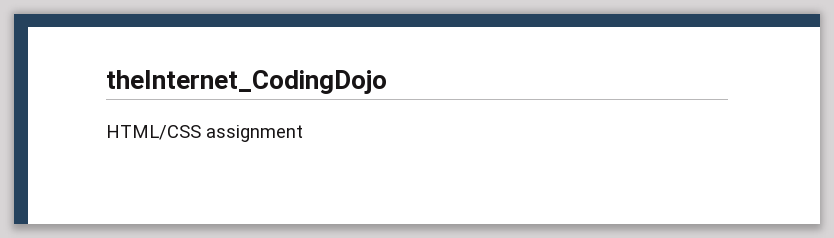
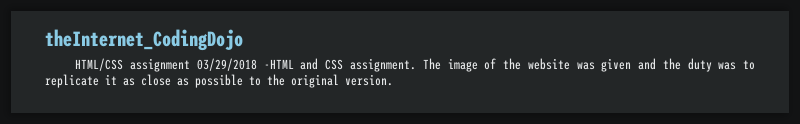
- HTML/CSS assignment
+ HTML/CSS assignment 03/29/2018 -HTML and CSS assignment. The image of the website was given and the duty was to replicate it as close as possible to the original version.

